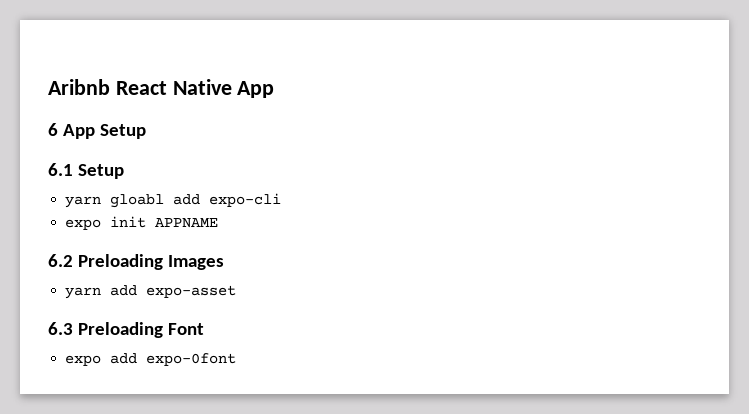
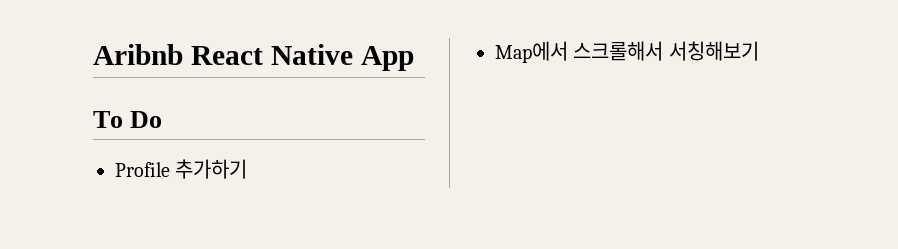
- 6 App Setup
- 6.1 Setup
- yarn gloabl add expo-cli
- expo init APPNAME
- 6.2 Preloading Images
- yarn add expo-asset
- 6.3 Preloading Font
- expo add expo-0font
+ To Do
+ Profile 추가하기
+ Map에서 스크롤해서 서칭해보기

